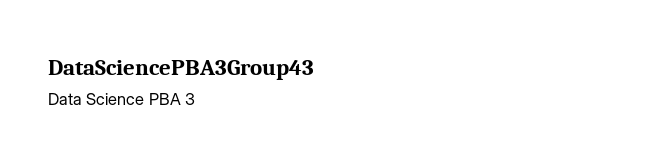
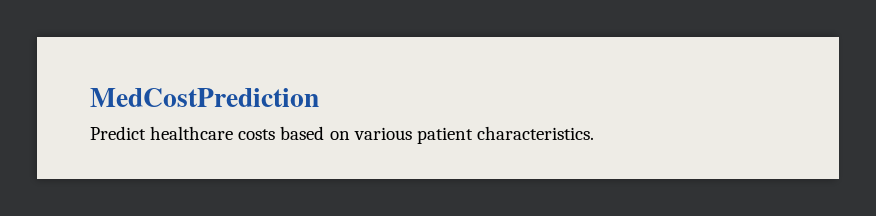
- DataSciencePBA3Group43
- Data Science PBA 3
+ MedCostPrediction
+ Predict healthcare costs based on various patient characteristics.

